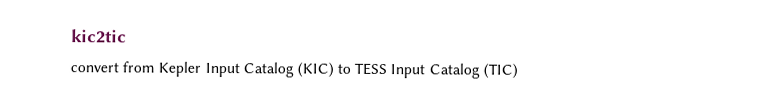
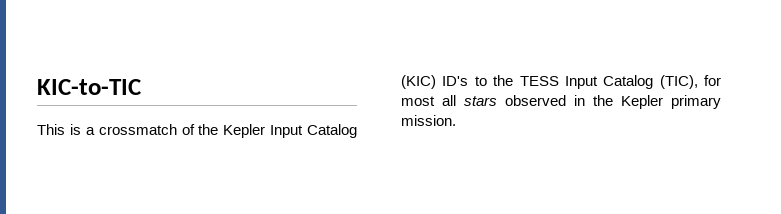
- kic2tic
- convert from Kepler Input Catalog (KIC) to TESS Input Catalog (TIC)
+ KIC-to-TIC
+ This is a crossmatch of the Kepler Input Catalog (KIC) ID's to the TESS Input Catalog (TIC), for most all stars observed in the Kepler primary mission.

